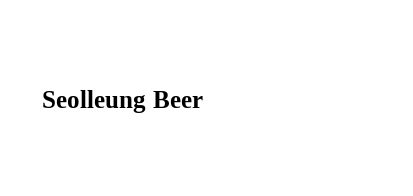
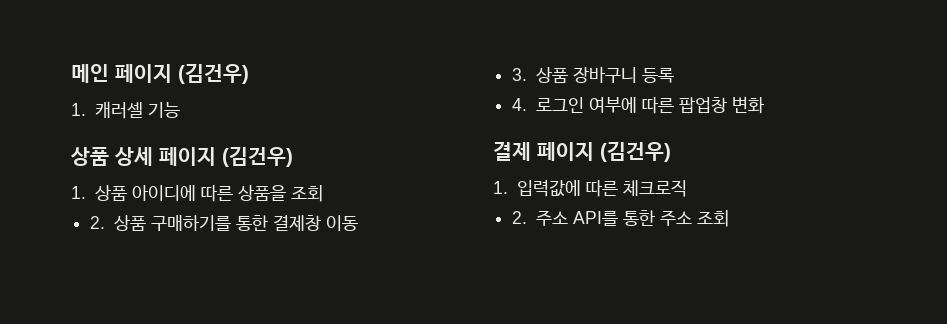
- Seolleung Beer
+ 메인 페이지 (김건우)
+ 1. 캐러셀 기능
+ 상품 상세 페이지 (김건우)
+ 1. 상품 아이디에 따른 상품을 조회
+ 2. 상품 구매하기를 통한 결제창 이동
+ 3. 상품 장바구니 등록
+ 4. 로그인 여부에 따른 팝업창 변화
+ 결제 페이지 (김건우)
+ 1. 입력값에 따른 체크로직
+ 2. 주소 API를 통한 주소 조회

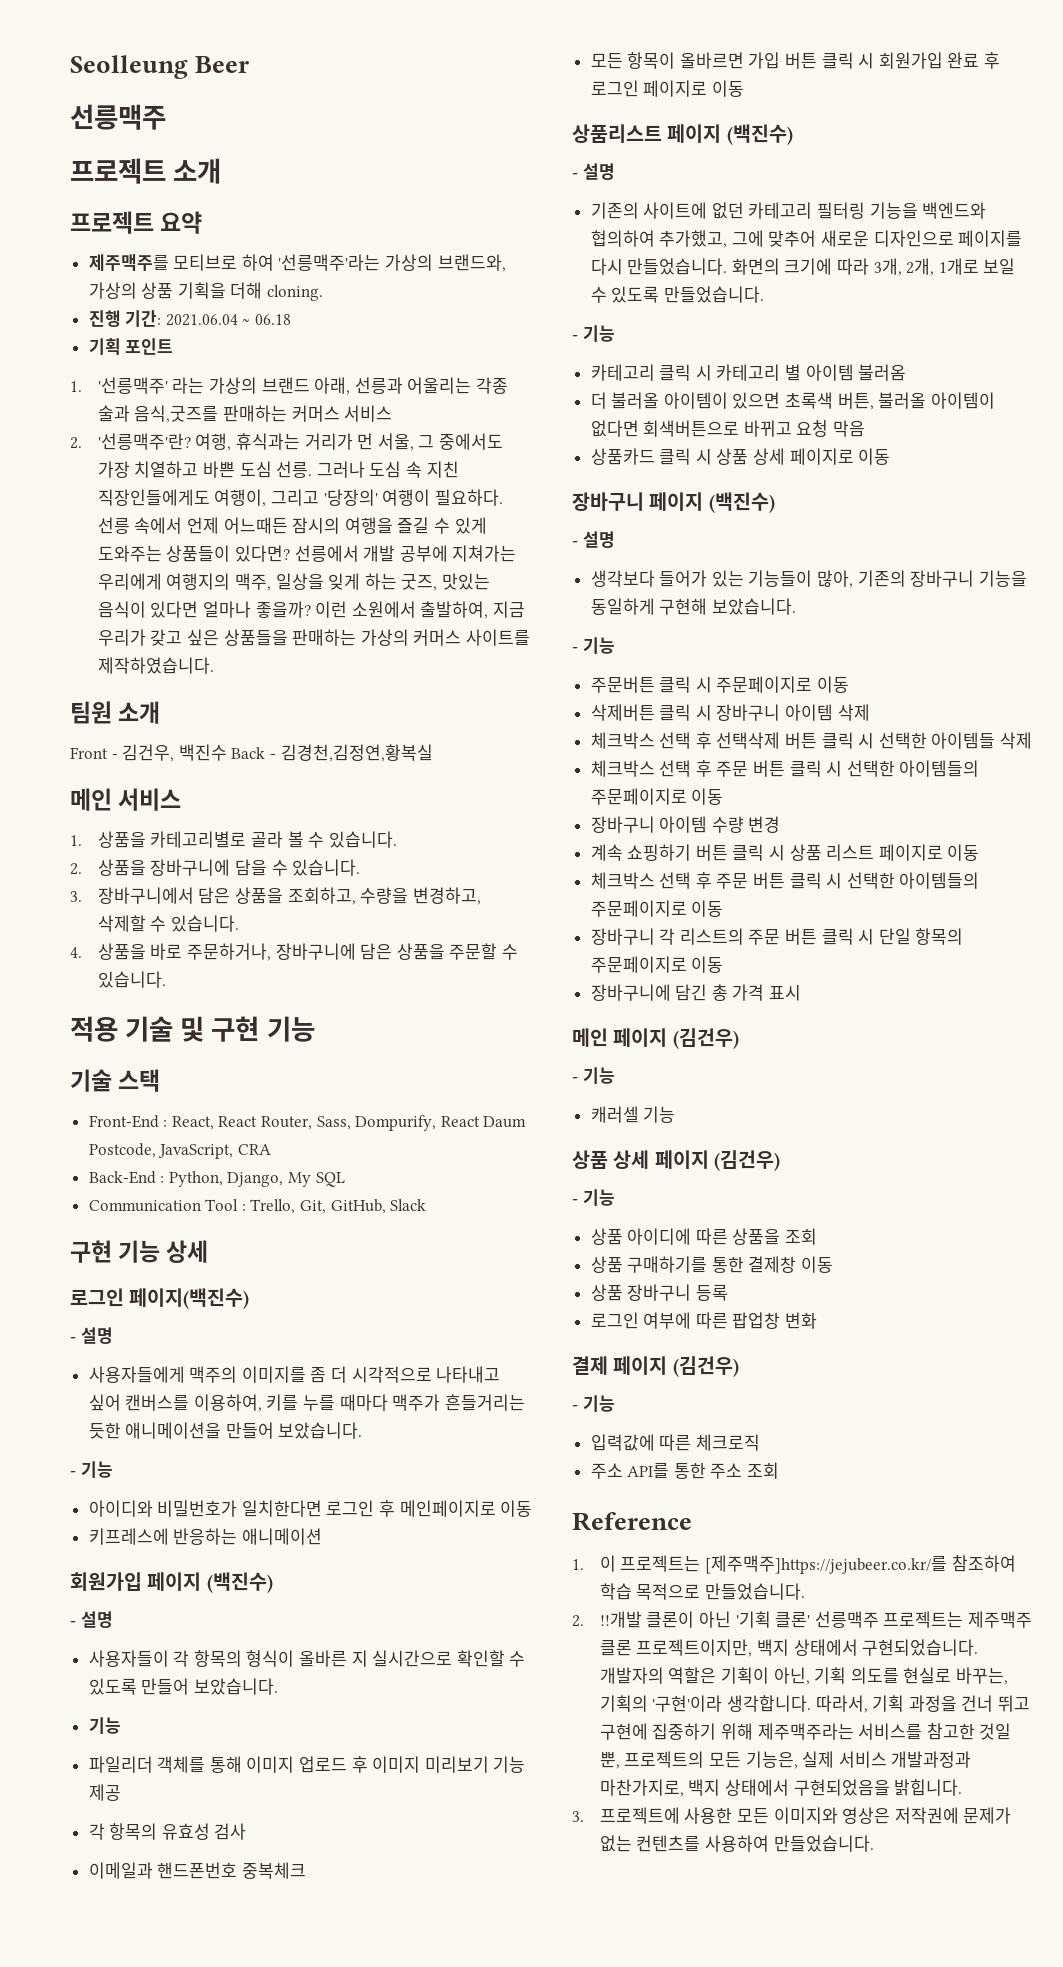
+ Seolleung Beer
+ 선릉맥주
+ 프로젝트 소개
+ 프로젝트 요약
+ 제주맥주를 모티브로 하여 '선릉맥주'라는 가상의 브랜드와, 가상의 상품 기획을 더해 cloning.
+ 진행 기간: 2021.06.04 ~ 06.18
+ 기획 포인트
+ 1. '선릉맥주' 라는 가상의 브랜드 아래, 선릉과 어울리는 각종 술과 음식,굿즈를 판매하는 커머스 서비스
+ 2. '선릉맥주'란? 여행, 휴식과는 거리가 먼 서울, 그 중에서도 가장 치열하고 바쁜 도심 선릉. 그러나 도심 속 지친 직장인들에게도 여행이, 그리고 '당장의' 여행이 필요하다. 선릉 속에서 언제 어느때든 잠시의 여행을 즐길 수 있게 도와주는 상품들이 있다면? 선릉에서 개발 공부에 지쳐가는 우리에게 여행지의 맥주, 일상을 잊게 하는 굿즈, 맛있는 음식이 있다면 얼마나 좋을까? 이런 소원에서 출발하여, 지금 우리가 갖고 싶은 상품들을 판매하는 가상의 커머스 사이트를 제작하였습니다.
+ 팀원 소개
+ Front - 김건우, 백진수 Back - 김경천,김정연,황복실
+ 메인 서비스
+ 1. 상품을 카테고리별로 골라 볼 수 있습니다.
+ 2. 상품을 장바구니에 담을 수 있습니다.
+ 3. 장바구니에서 담은 상품을 조회하고, 수량을 변경하고, 삭제할 수 있습니다.
+ 4. 상품을 바로 주문하거나, 장바구니에 담은 상품을 주문할 수 있습니다.
+ 적용 기술 및 구현 기능
+ 기술 스택
+ Front-End : React, React Router, Sass, Dompurify, React Daum Postcode, JavaScript, CRA
+ Back-End : Python, Django, My SQL
+ Communication Tool : Trello, Git, GitHub, Slack
+ 구현 기능 상세
+ 로그인 페이지(백진수)
+ - 설명
+ 사용자들에게 맥주의 이미지를 좀 더 시각적으로 나타내고 싶어 캔버스를 이용하여, 키를 누를 때마다 맥주가 흔들거리는 듯한 애니메이션을 만들어 보았습니다.
+ - 기능
+ 아이디와 비밀번호가 일치한다면 로그인 후 메인페이지로 이동
+ 키프레스에 반응하는 애니메이션
+ 회원가입 페이지 (백진수)
+ - 설명
+ 사용자들이 각 항목의 형식이 올바른 지 실시간으로 확인할 수 있도록 만들어 보았습니다.
+ 기능
+ 파일리더 객체를 통해 이미지 업로드 후 이미지 미리보기 기능 제공
+ 각 항목의 유효성 검사
+ 이메일과 핸드폰번호 중복체크
+ 모든 항목이 올바르면 가입 버튼 클릭 시 회원가입 완료 후 로그인 페이지로 이동
+ 상품리스트 페이지 (백진수)
+ - 설명
+ 기존의 사이트에 없던 카테고리 필터링 기능을 백엔드와 협의하여 추가했고, 그에 맞추어 새로운 디자인으로 페이지를 다시 만들었습니다. 화면의 크기에 따라 3개, 2개, 1개로 보일 수 있도록 만들었습니다.
+ - 기능
+ 카테고리 클릭 시 카테고리 별 아이템 불러옴
+ 더 불러올 아이템이 있으면 초록색 버튼, 불러올 아이템이 없다면 회색버튼으로 바뀌고 요청 막음
+ 상품카드 클릭 시 상품 상세 페이지로 이동
+ 장바구니 페이지 (백진수)
+ - 설명
+ 생각보다 들어가 있는 기능들이 많아, 기존의 장바구니 기능을 동일하게 구현해 보았습니다.
+ - 기능
+ 주문버튼 클릭 시 주문페이지로 이동
+ 삭제버튼 클릭 시 장바구니 아이템 삭제
+ 체크박스 선택 후 선택삭제 버튼 클릭 시 선택한 아이템들 삭제
+ 체크박스 선택 후 주문 버튼 클릭 시 선택한 아이템들의 주문페이지로 이동
+ 장바구니 아이템 수량 변경
+ 계속 쇼핑하기 버튼 클릭 시 상품 리스트 페이지로 이동
+ 체크박스 선택 후 주문 버튼 클릭 시 선택한 아이템들의 주문페이지로 이동
+ 장바구니 각 리스트의 주문 버튼 클릭 시 단일 항목의 주문페이지로 이동
+ 장바구니에 담긴 총 가격 표시
  메인 페이지 (김건우)
- 1. 캐러셀 기능
+ - 기능
+ 캐러셀 기능
  상품 상세 페이지 (김건우)
- 1. 상품 아이디에 따른 상품을 조회
+ - 기능
+ 상품 아이디에 따른 상품을 조회
- 2. 상품 구매하기를 통한 결제창 이동
+ 상품 구매하기를 통한 결제창 이동
- 3. 상품 장바구니 등록
+ 상품 장바구니 등록
- 4. 로그인 여부에 따른 팝업창 변화
+ 로그인 여부에 따른 팝업창 변화
  결제 페이지 (김건우)
- 1. 입력값에 따른 체크로직
+ - 기능
+ 입력값에 따른 체크로직
- 2. 주소 API를 통한 주소 조회
+ 주소 API를 통한 주소 조회
+ Reference
+ 1. 이 프로젝트는 [제주맥주]https://jejubeer.co.kr/를 참조하여 학습 목적으로 만들었습니다.
+ 2. !!개발 클론이 아닌 '기획 클론' 선릉맥주 프로젝트는 제주맥주 클론 프로젝트이지만, 백지 상태에서 구현되었습니다. 개발자의 역할은 기획이 아닌, 기획 의도를 현실로 바꾸는, 기획의 '구현'이라 생각합니다. 따라서, 기획 과정을 건너 뛰고 구현에 집중하기 위해 제주맥주라는 서비스를 참고한 것일 뿐, 프로젝트의 모든 기능은, 실제 서비스 개발과정과 마찬가지로, 백지 상태에서 구현되었음을 밝힙니다.
+ 3. 프로젝트에 사용한 모든 이미지와 영상은 저작권에 문제가 없는 컨텐츠를 사용하여 만들었습니다.

